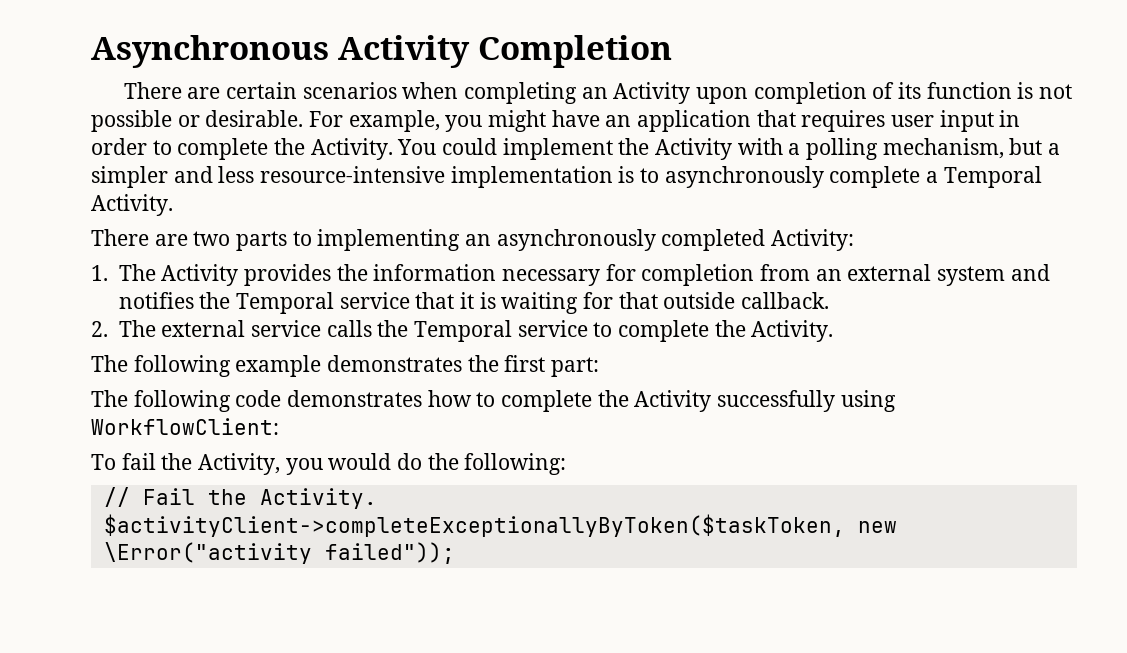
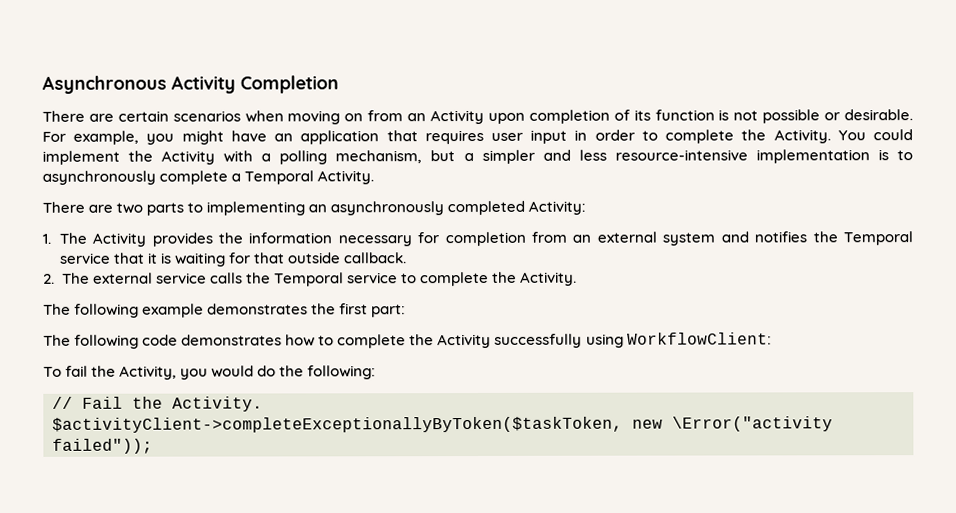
- There are certain scenarios when completing an Activity upon completion of its function is not possible or desirable.
+ There are certain scenarios when moving on from an Activity upon completion of its function is not possible or desirable.

